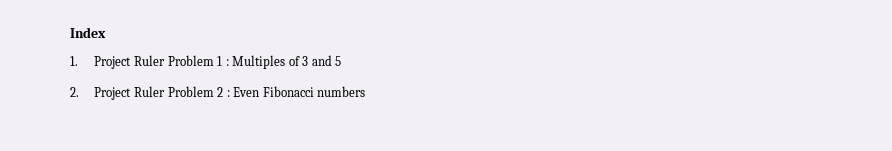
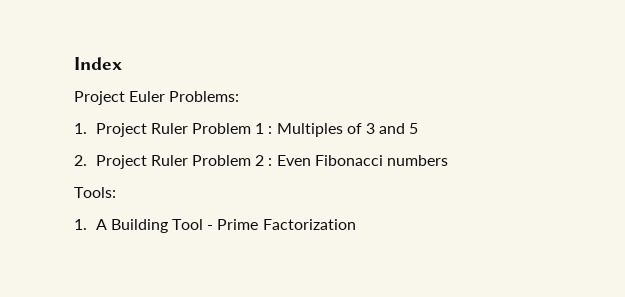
+ Project Euler Problems:
+ Tools:
+ 1. A Building Tool - Prime Factorization

